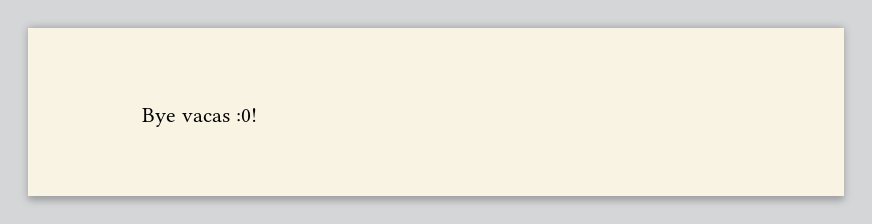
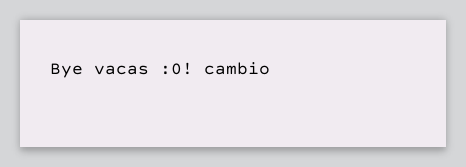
- Bye vacas :0!
+ Bye vacas :0! cambio

